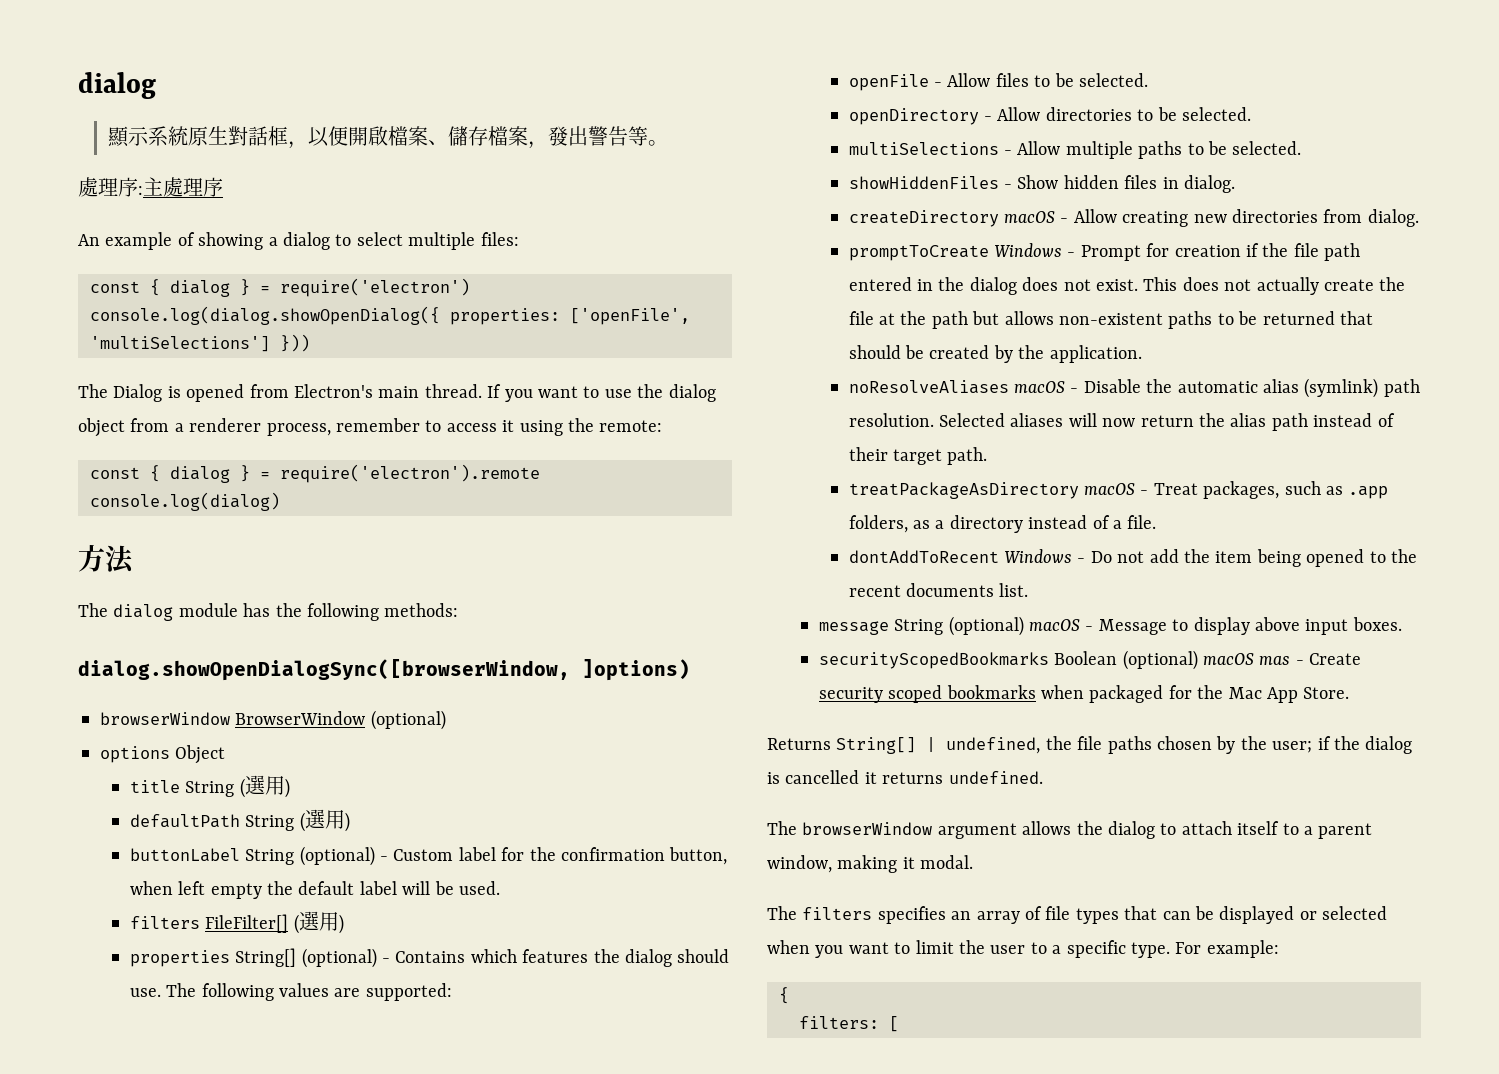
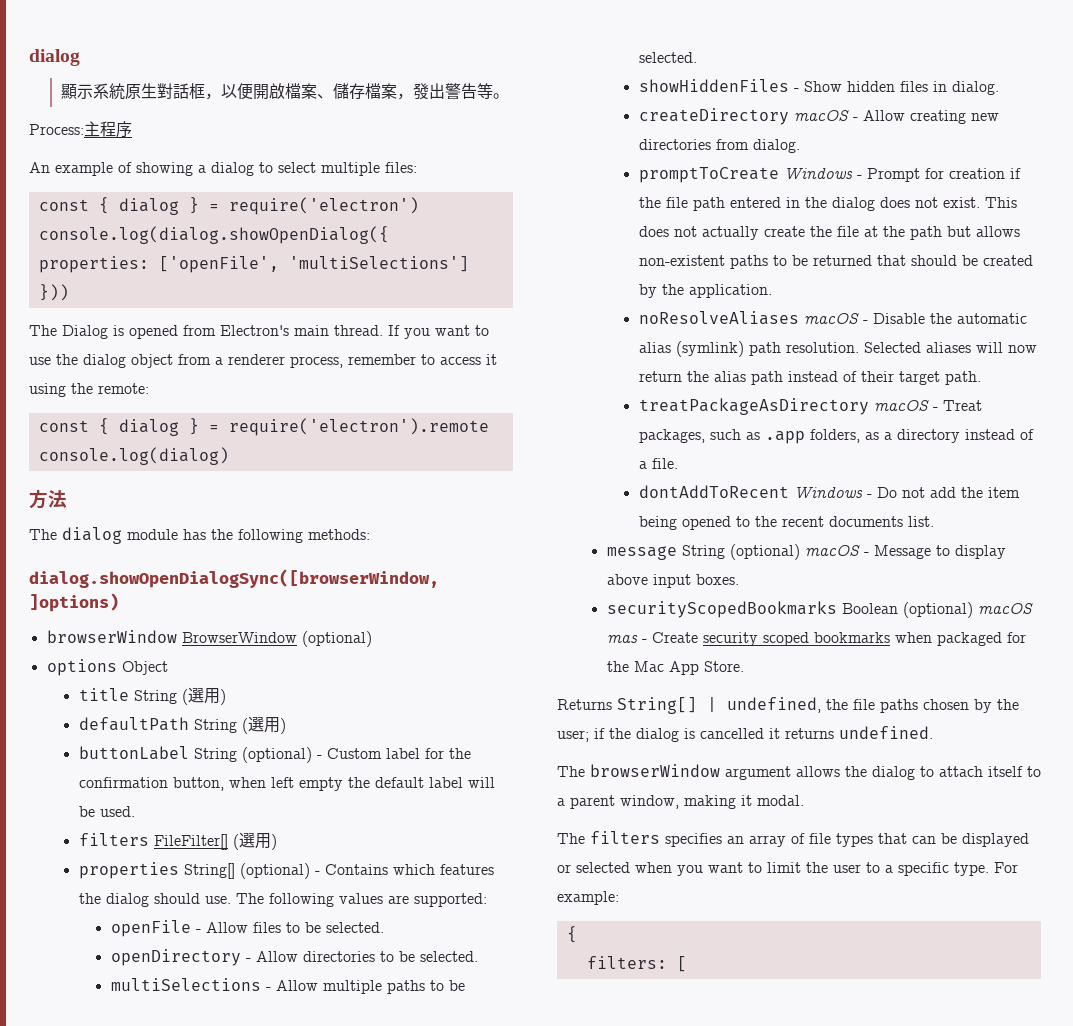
- 處理序:主處理序
+ Process:主程序

